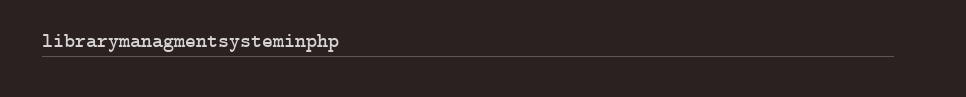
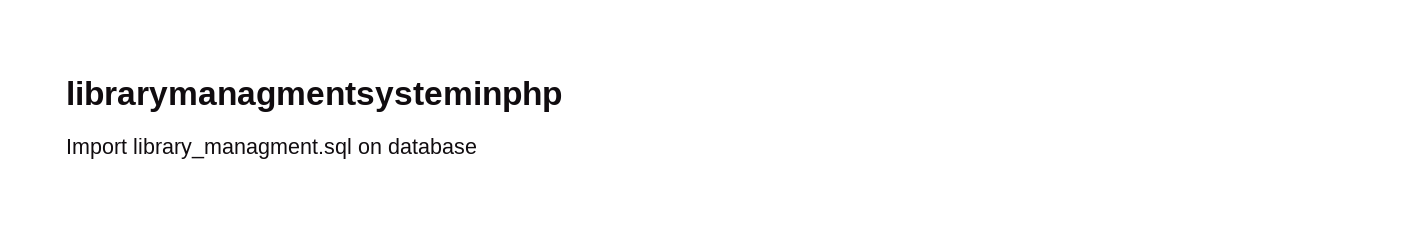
+ Import library_managment.sql on database

